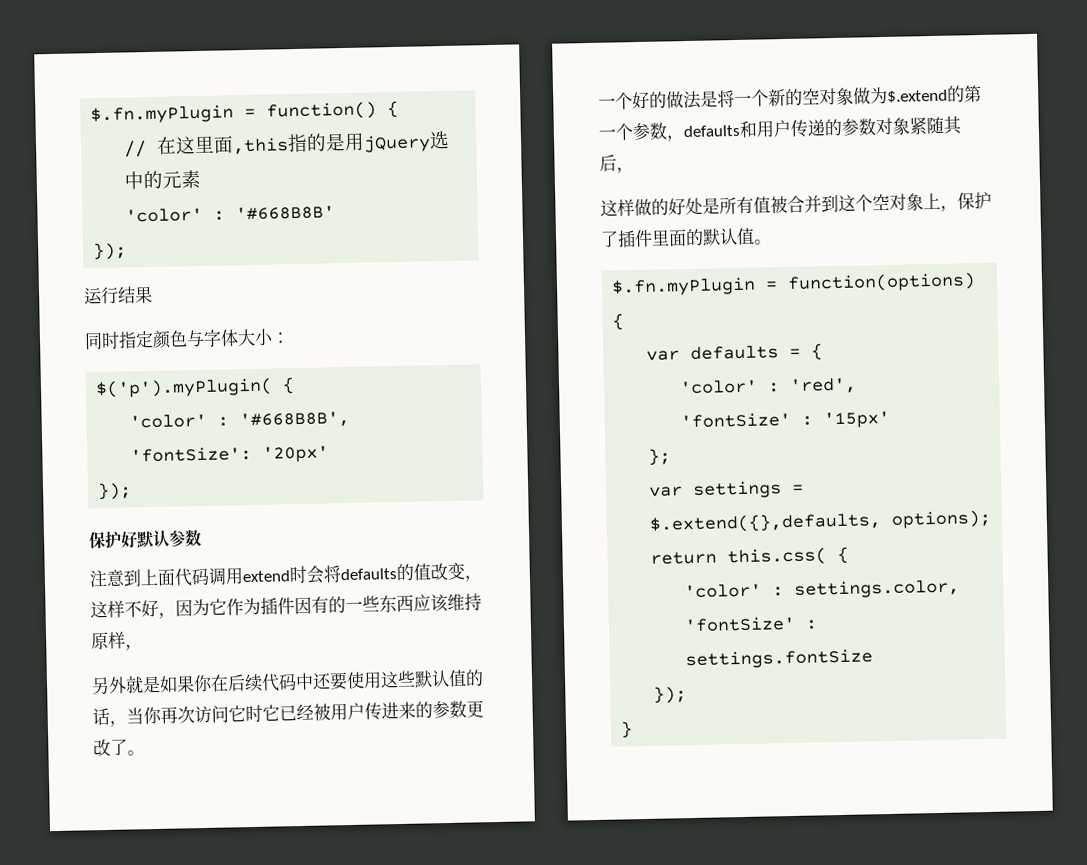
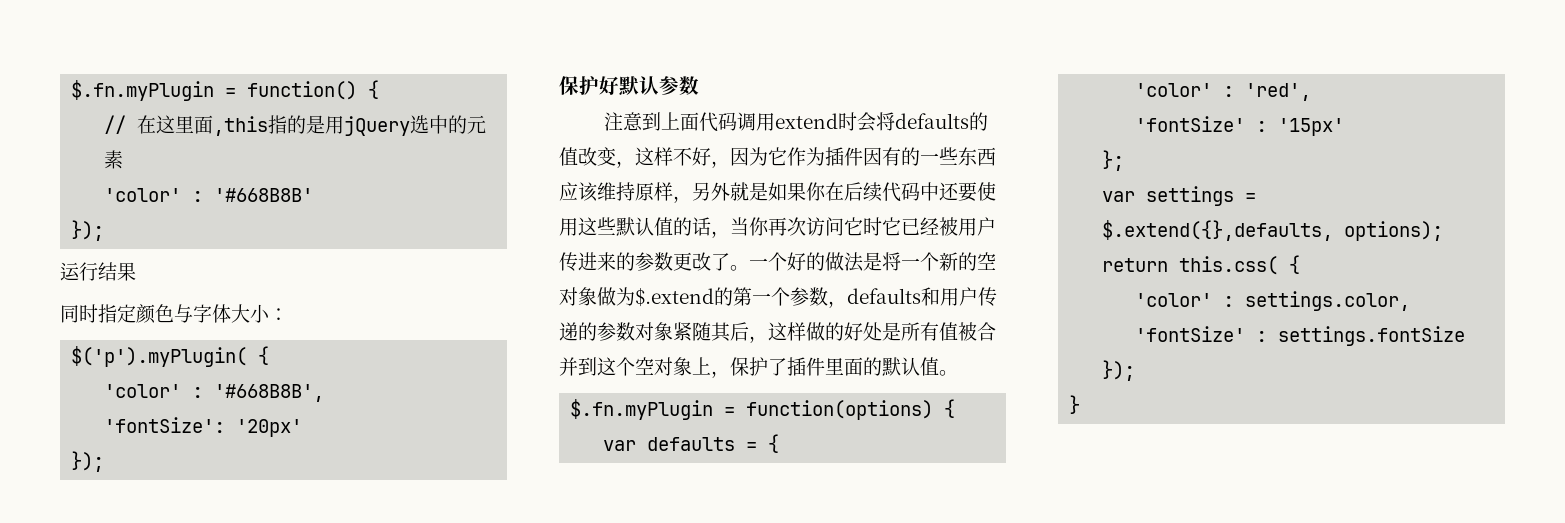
- 注意到上面代码调用extend时会将defaults的值改变，这样不好，因为它作为插件因有的一些东西应该维持原样，
- 另外就是如果你在后续代码中还要使用这些默认值的话，当你再次访问它时它已经被用户传进来的参数更改了。
- 一个好的做法是将一个新的空对象做为$.extend的第一个参数，defaults和用户传递的参数对象紧随其后，
- 这样做的好处是所有值被合并到这个空对象上，保护了插件里面的默认值。
+ 注意到上面代码调用extend时会将defaults的值改变，这样不好，因为它作为插件因有的一些东西应该维持原样，另外就是如果你在后续代码中还要使用这些默认值的话，当你再次访问它时它已经被用户传进来的参数更改了。一个好的做法是将一个新的空对象做为$.extend的第一个参数，defaults和用户传递的参数对象紧随其后，这样做的好处是所有值被合并到这个空对象上，保护了插件里面的默认值。

